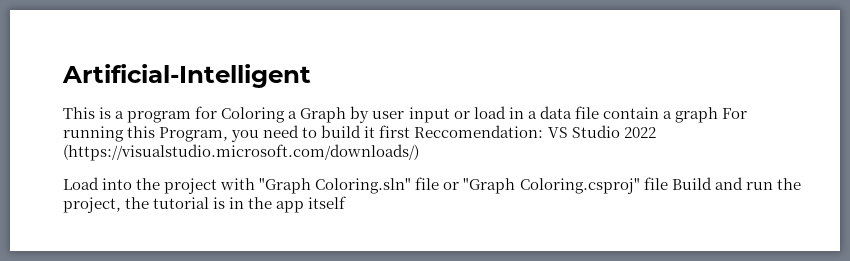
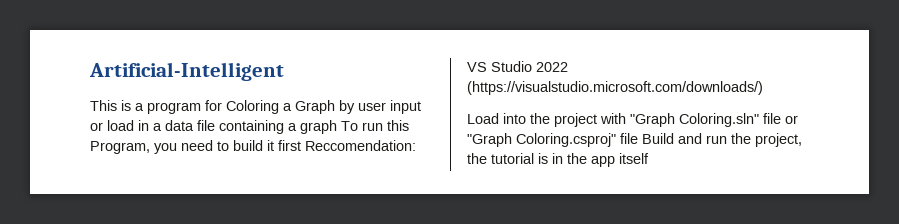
- This is a program for Coloring a Graph by user input or load in a data file contain a graph For running this Program, you need to build it first Reccomendation: VS Studio 2022 (https://visualstudio.microsoft.com/downloads/)
+ This is a program for Coloring a Graph by user input or load in a data file containing a graph To run this Program, you need to build it first Reccomendation: VS Studio 2022 (https://visualstudio.microsoft.com/downloads/)

